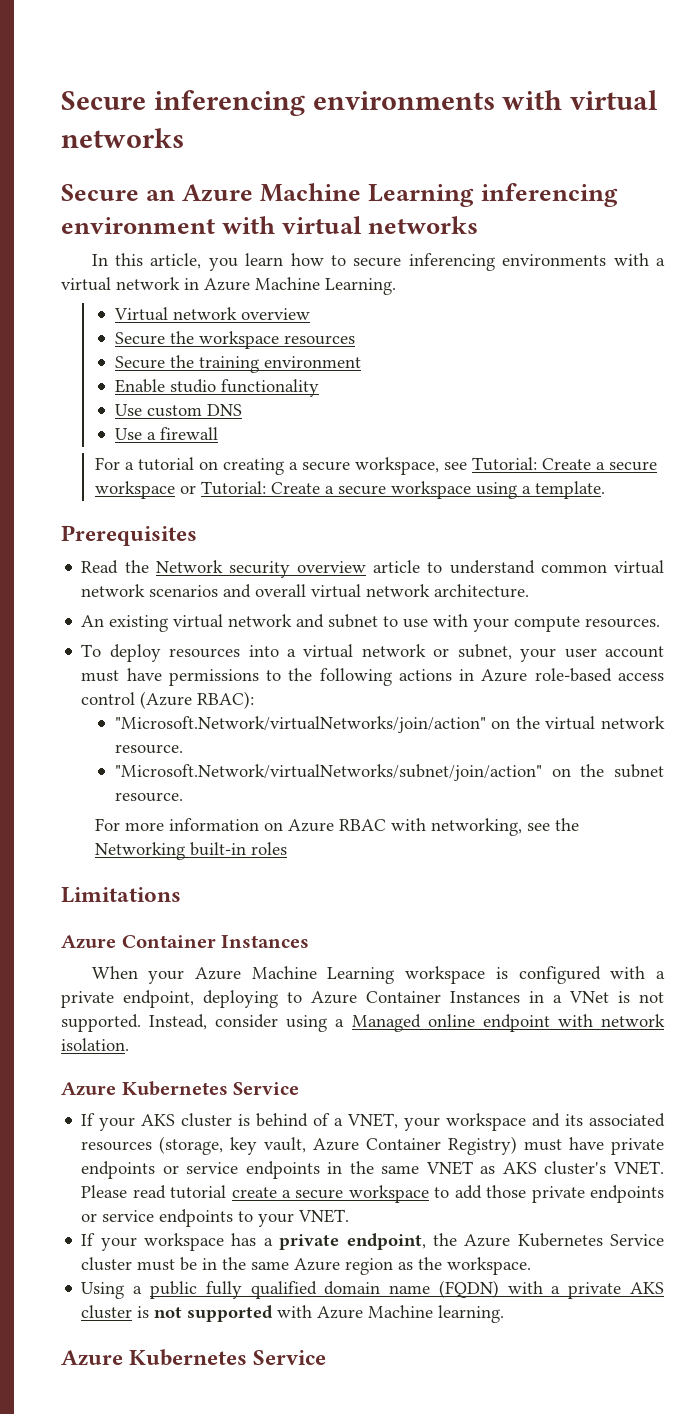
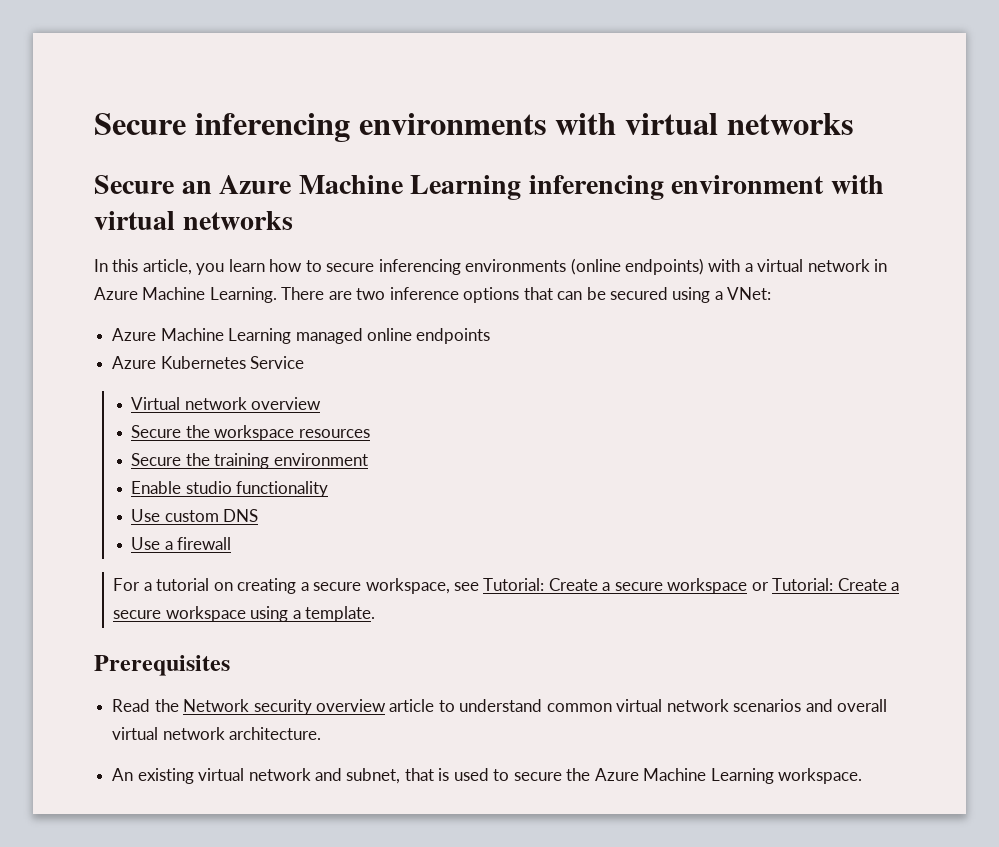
- In this article, you learn how to secure inferencing environments with a virtual network in Azure Machine Learning.
+ In this article, you learn how to secure inferencing environments (online endpoints) with a virtual network in Azure Machine Learning. There are two inference options that can be secured using a VNet:
+ Azure Machine Learning managed online endpoints
+ Azure Kubernetes Service
- An existing virtual network and subnet to use with your compute resources.
- To deploy resources into a virtual network or subnet, your user account must have permissions to the following actions in Azure role-based access control (Azure RBAC):
- "Microsoft.Network/virtualNetworks/join/action" on the virtual network resource.
- "Microsoft.Network/virtualNetworks/subnet/join/action" on the subnet resource.
- For more information on Azure RBAC with networking, see the Networking built-in roles
- Limitations
- Azure Container Instances
- When your Azure Machine Learning workspace is configured with a private endpoint, deploying to Azure Container Instances in a VNet is not supported. Instead, consider using a Managed online endpoint with network isolation.
- Azure Kubernetes Service
- If your AKS cluster is behind of a VNET, your workspace and its associated resources (storage, key vault, Azure Container Registry) must have private endpoints or service endpoints in the same VNET as AKS cluster's VNET. Please read tutorial create a secure workspace to add those private endpoints or service endpoints to your VNET.
- If your workspace has a private endpoint, the Azure Kubernetes Service cluster must be in the same Azure region as the workspace.
- Using a public fully qualified domain name (FQDN) with a private AKS cluster is not supported with Azure Machine learning.
- Azure Kubernetes Service
+ An existing virtual network and subnet, that is used to secure the Azure Machine Learning workspace.

